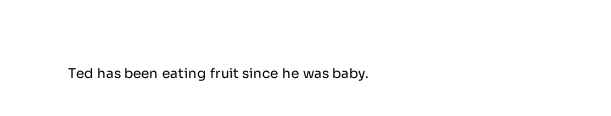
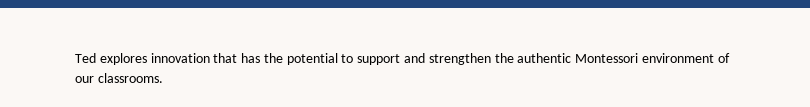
- Ted has been eating fruit since he was baby.
+ Ted explores innovation that has the potential to support and strengthen the authentic Montessori environment of our classrooms.

